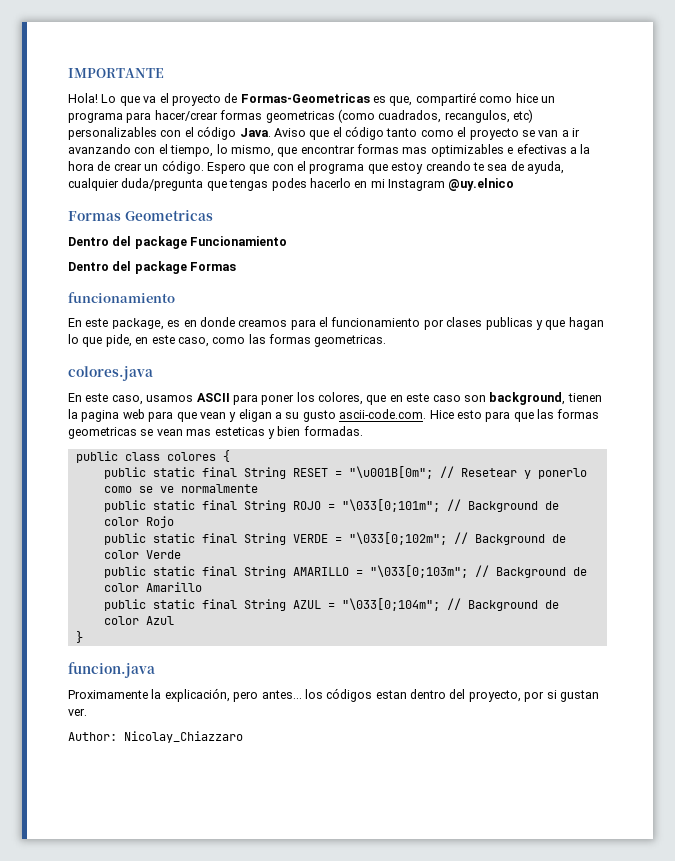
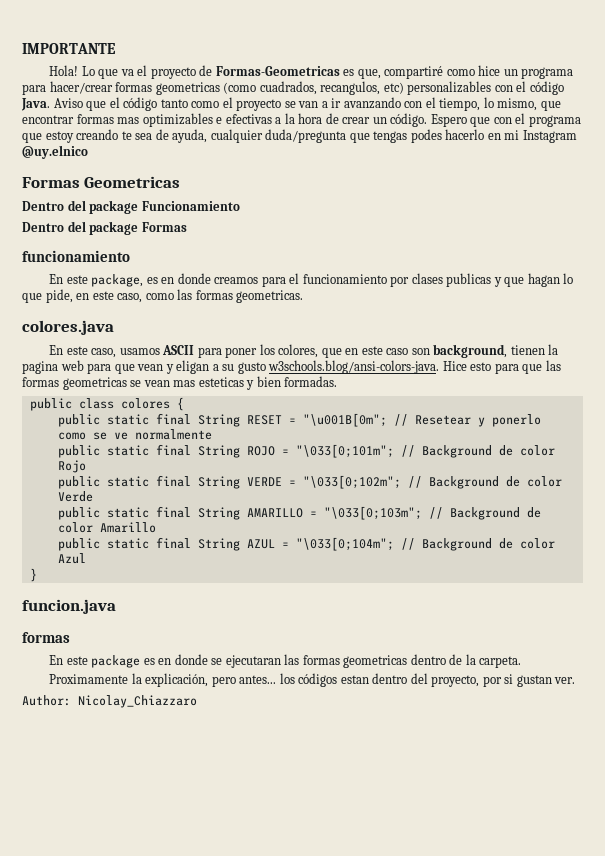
- En este caso, usamos ASCII para poner los colores, que en este caso son background, tienen la pagina web para que vean y eligan a su gusto ascii-code.com. Hice esto para que las formas geometricas se vean mas esteticas y bien formadas.
+ En este caso, usamos ASCII para poner los colores, que en este caso son background, tienen la pagina web para que vean y eligan a su gusto w3schools.blog/ansi-colors-java. Hice esto para que las formas geometricas se vean mas esteticas y bien formadas.
  funcion.java
+ formas
+ En este package es en donde se ejecutaran las formas geometricas dentro de la carpeta.

